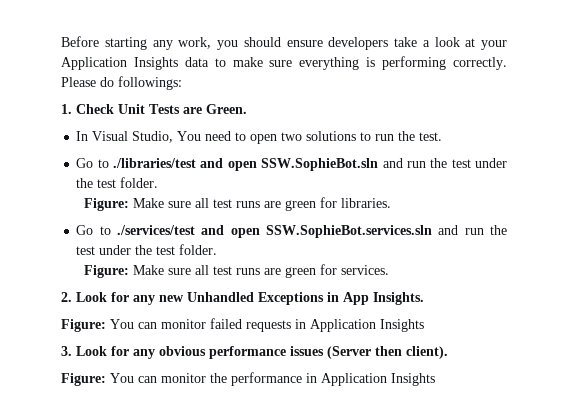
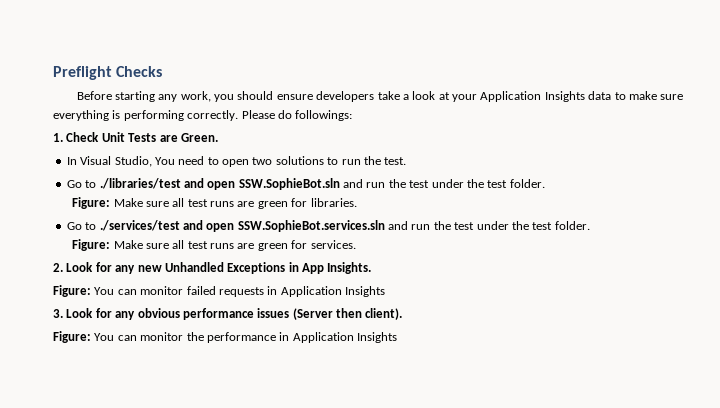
+ Preflight Checks

